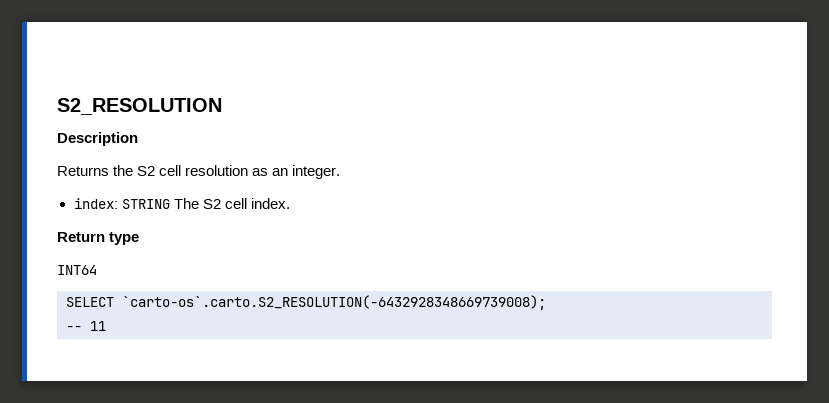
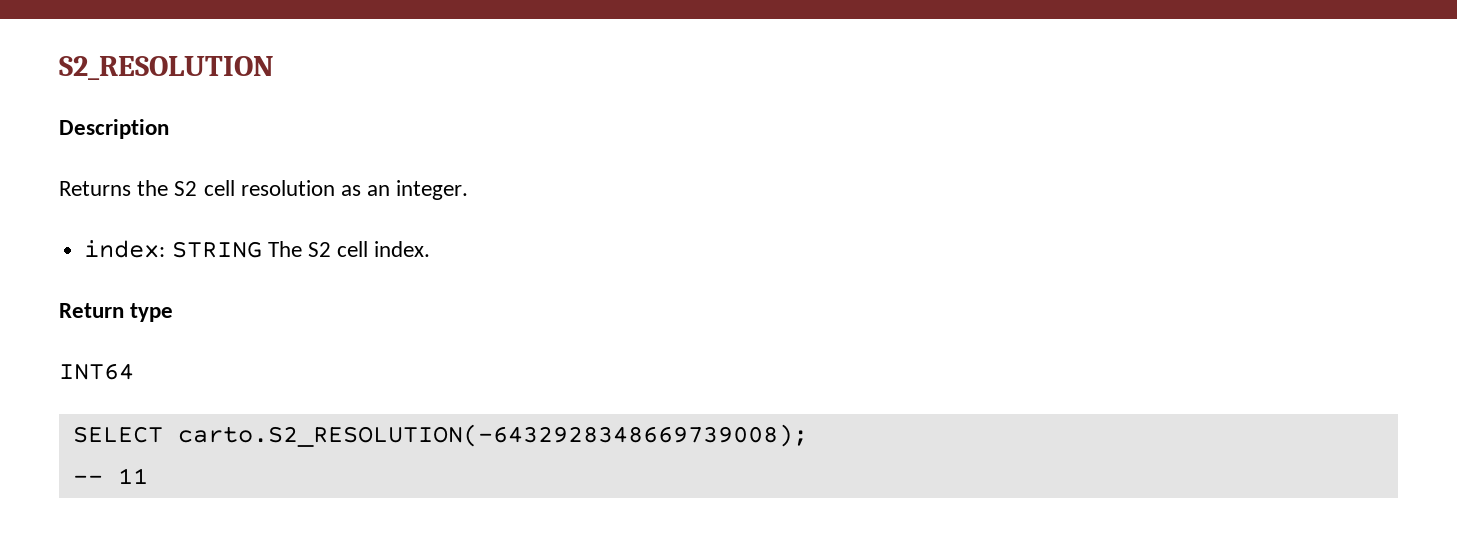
- SELECT `carto-os`.carto.S2_RESOLUTION(-6432928348669739008);
+ SELECT carto.S2_RESOLUTION(-6432928348669739008);

